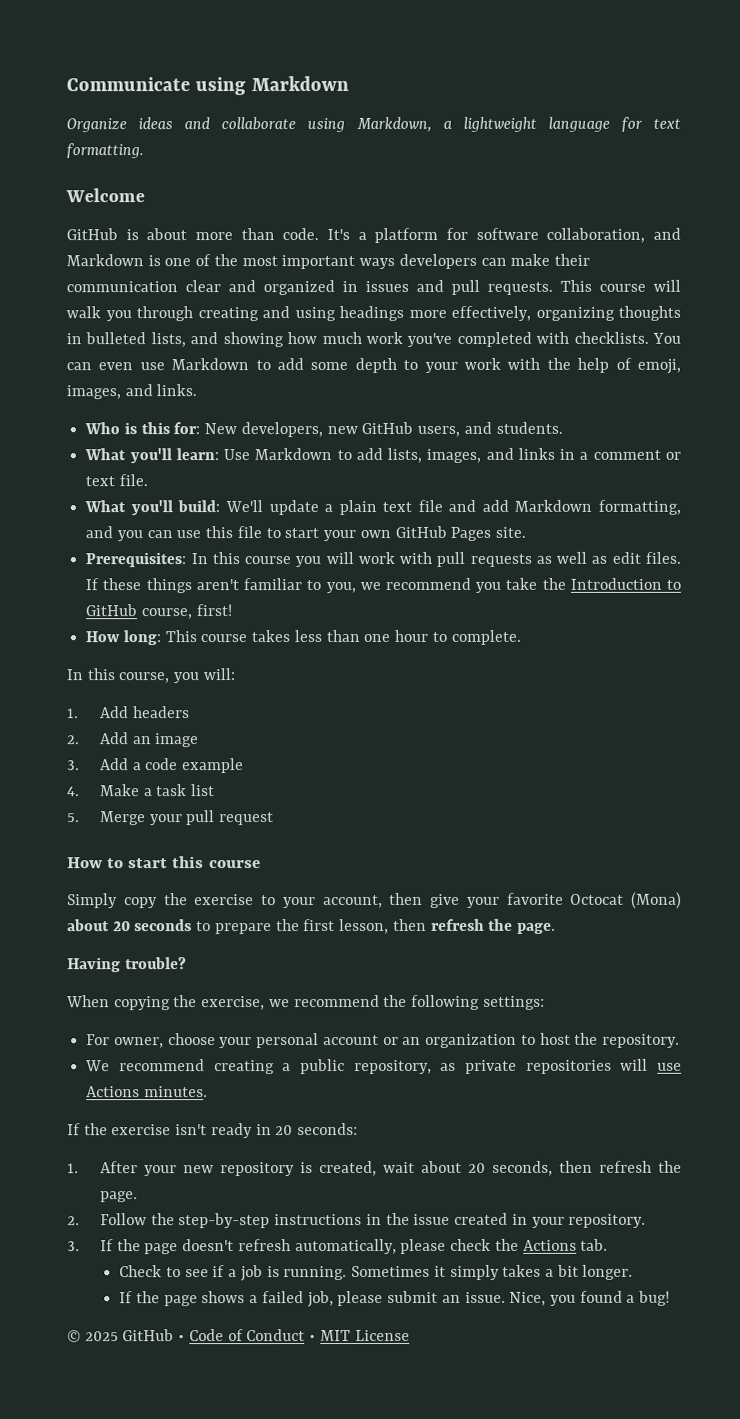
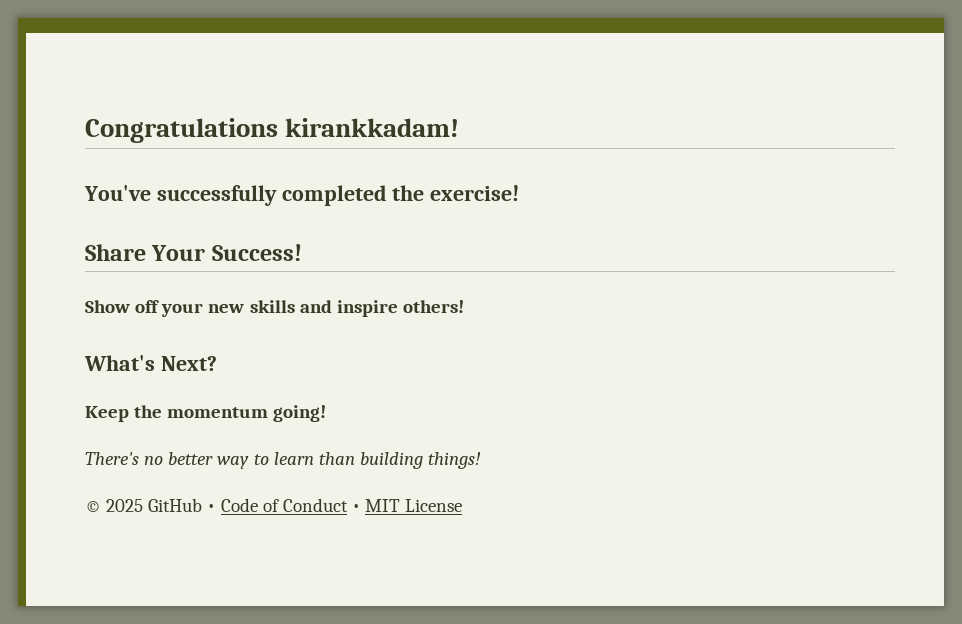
- Communicate using Markdown
- Organize ideas and collaborate using Markdown, a lightweight language for text formatting.
- Welcome
- GitHub is about more than code. It's a platform for software collaboration, and Markdown is one of the most important ways developers can make their communication clear and organized in issues and pull requests. This course will walk you through creating and using headings more effectively, organizing thoughts in bulleted lists, and showing how much work you've completed with checklists. You can even use Markdown to add some depth to your work with the help of emoji, images, and links.
- Who is this for: New developers, new GitHub users, and students.
- What you'll learn: Use Markdown to add lists, images, and links in a comment or text file.
- What you'll build: We'll update a plain text file and add Markdown formatting, and you can use this file to start your own GitHub Pages site.
- Prerequisites: In this course you will work with pull requests as well as edit files. If these things aren't familiar to you, we recommend you take the Introduction to GitHub course, first!
- How long: This course takes less than one hour to complete.
- In this course, you will:
- 1. Add headers
- 2. Add an image
- 3. Add a code example
- 4. Make a task list
- 5. Merge your pull request
- How to start this course
- Simply copy the exercise to your account, then give your favorite Octocat (Mona) about 20 seconds to prepare the first lesson, then refresh the page.
- Having trouble?
- When copying the exercise, we recommend the following settings:
- For owner, choose your personal account or an organization to host the repository.
- We recommend creating a public repository, as private repositories will use Actions minutes.
- If the exercise isn't ready in 20 seconds:
- 1. After your new repository is created, wait about 20 seconds, then refresh the page.
- 2. Follow the step-by-step instructions in the issue created in your repository.
- 3. If the page doesn't refresh automatically, please check the Actions tab.
- Check to see if a job is running. Sometimes it simply takes a bit longer.
- If the page shows a failed job, please submit an issue. Nice, you found a bug!
+ Congratulations kirankkadam!
+ You've successfully completed the exercise!
+ Share Your Success!
+ Show off your new skills and inspire others!
+ What's Next?
+ Keep the momentum going!
+ There's no better way to learn than building things!

